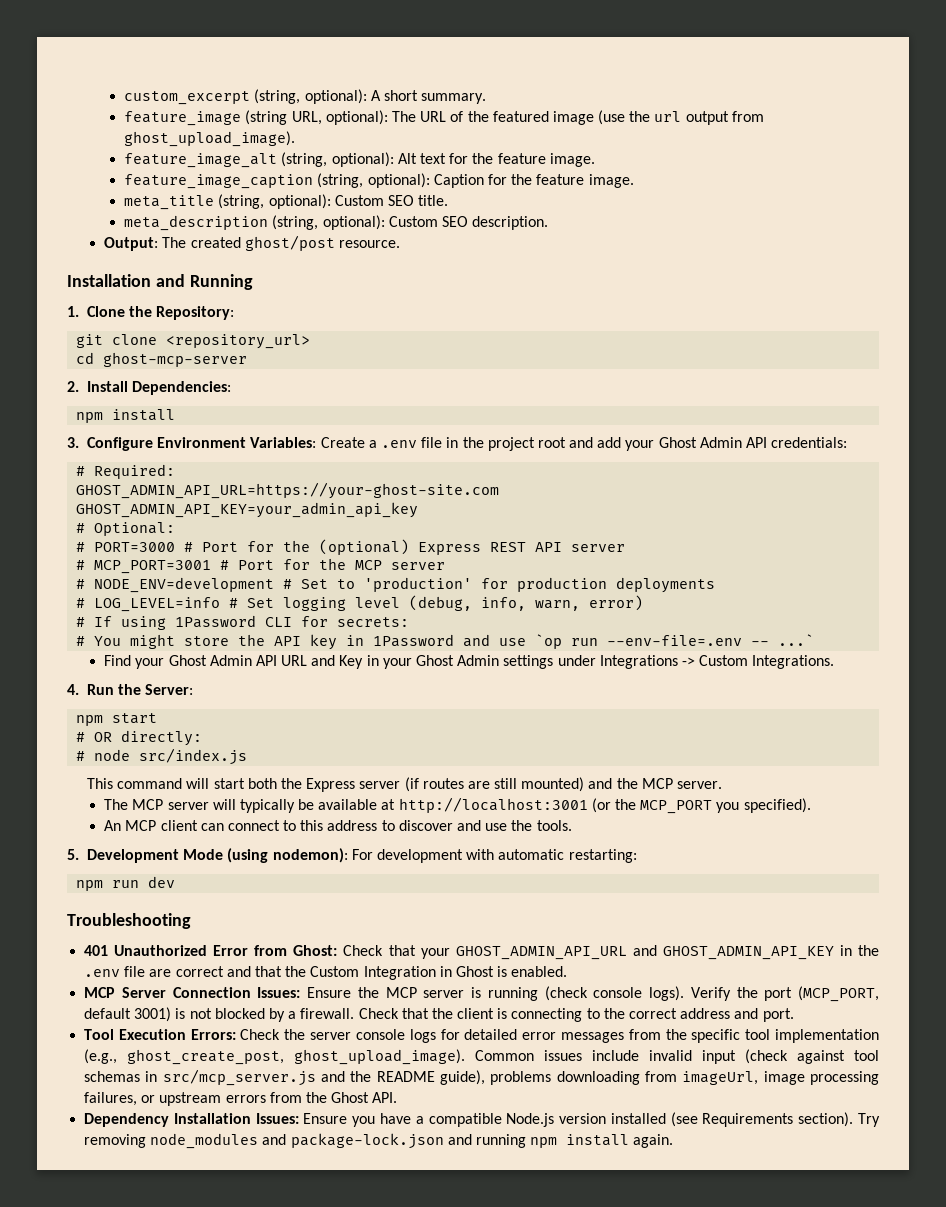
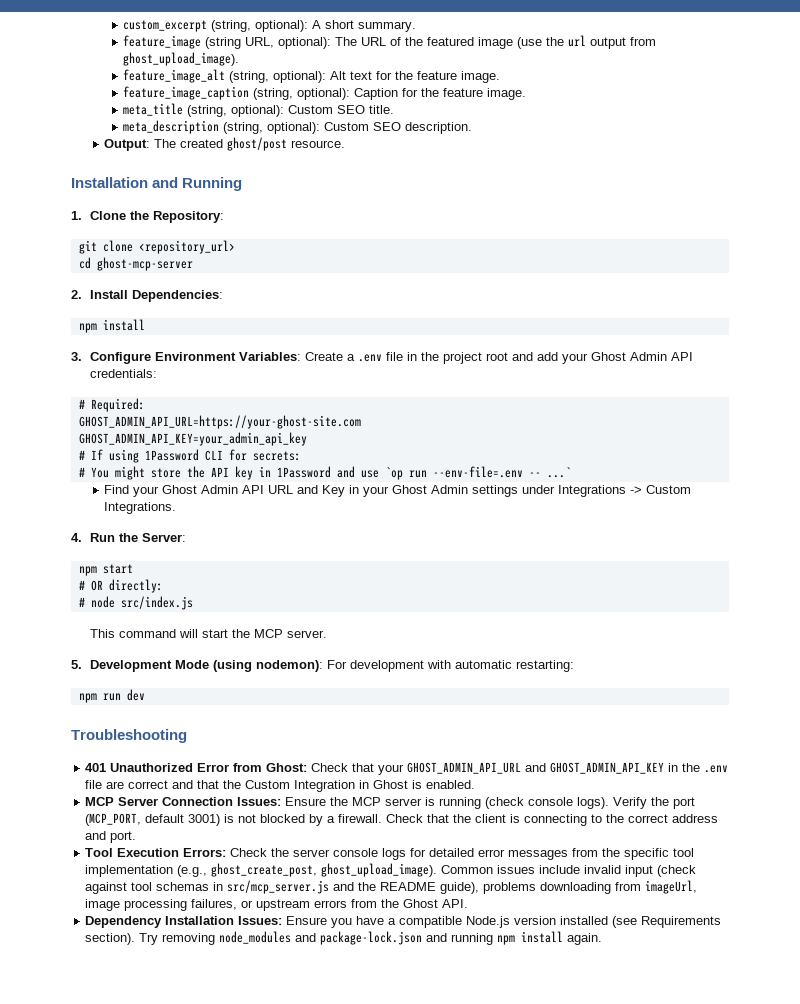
- # Optional:
- # PORT=3000 # Port for the (optional) Express REST API server
- # MCP_PORT=3001 # Port for the MCP server
- # NODE_ENV=development # Set to 'production' for production deployments
- # LOG_LEVEL=info # Set logging level (debug, info, warn, error)
- This command will start both the Express server (if routes are still mounted) and the MCP server.
- The MCP server will typically be available at http://localhost:3001 (or the MCP_PORT you specified).
- An MCP client can connect to this address to discover and use the tools.
+ This command will start the MCP server.

